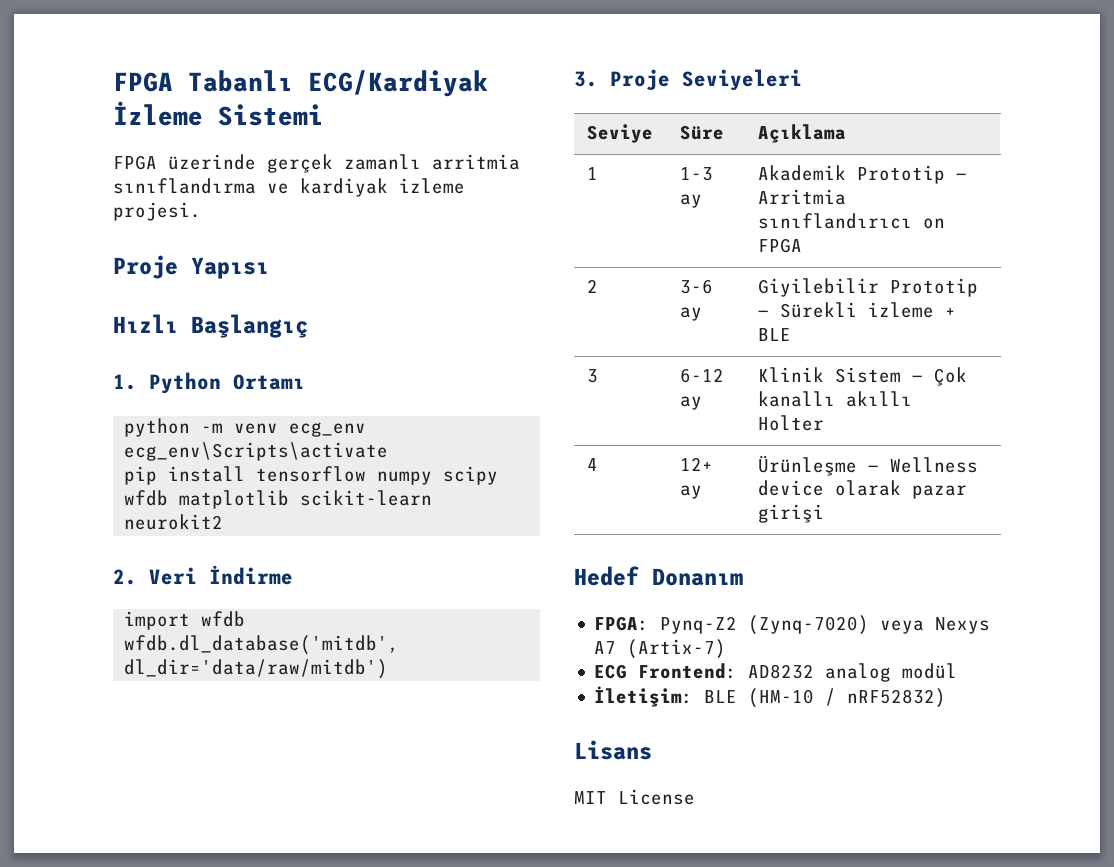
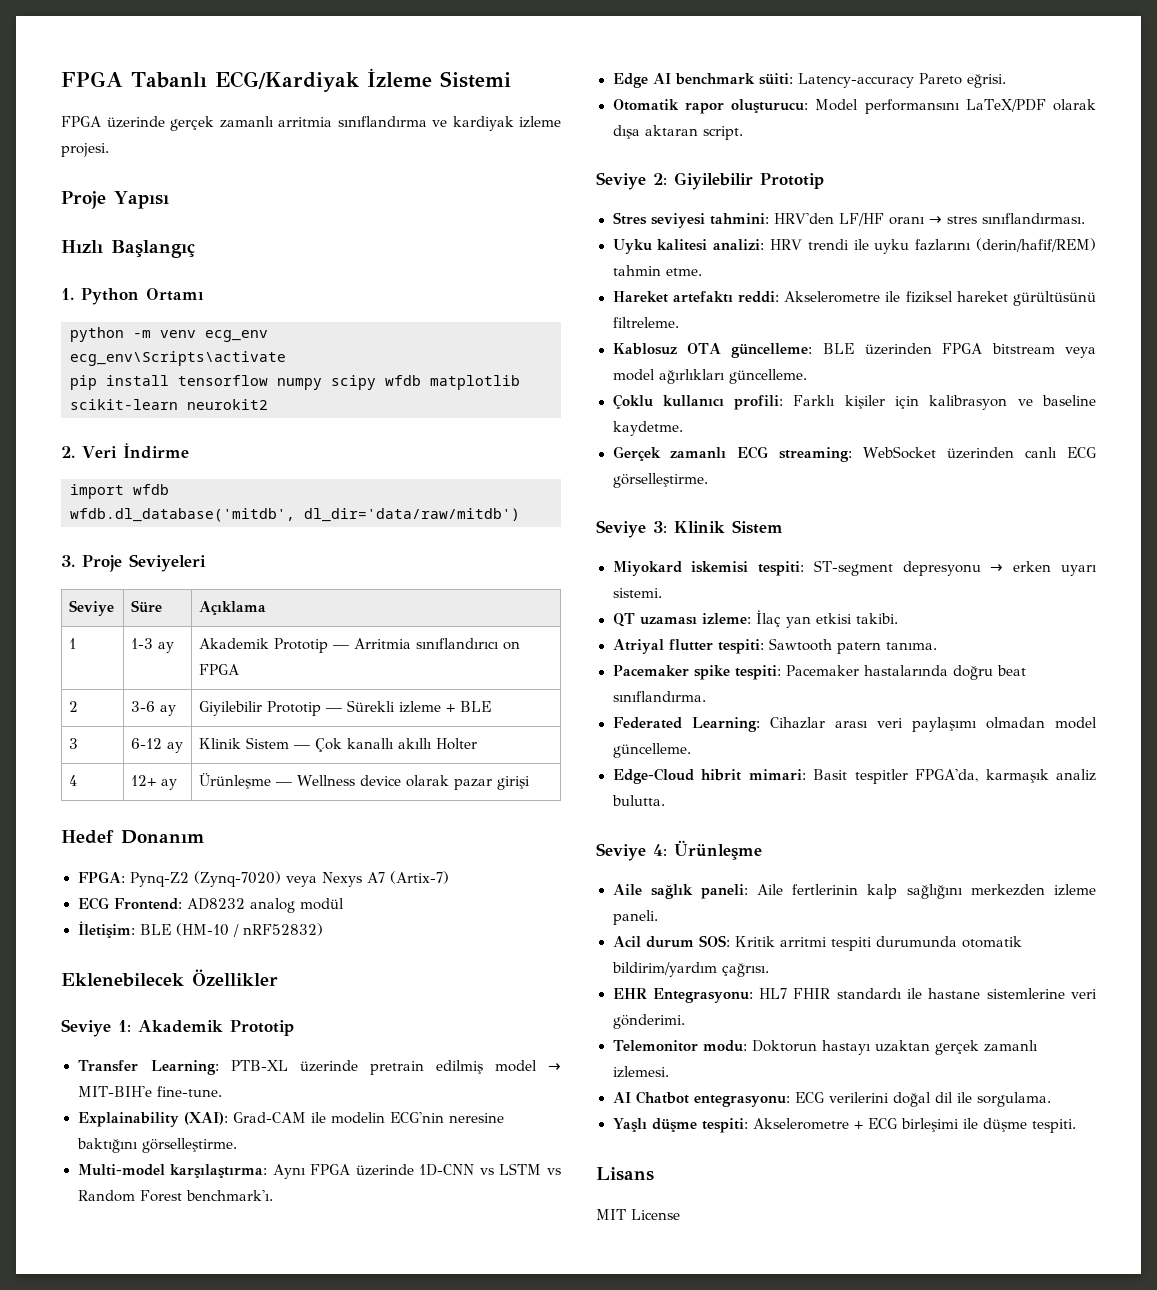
+ Eklenebilecek Özellikler
+ Seviye 1: Akademik Prototip
+ Transfer Learning: PTB-XL üzerinde pretrain edilmiş model → MIT-BIH'e fine-tune.
+ Explainability (XAI): Grad-CAM ile modelin ECG'nin neresine baktığını görselleştirme.
+ Multi-model karşılaştırma: Aynı FPGA üzerinde 1D-CNN vs LSTM vs Random Forest benchmark'ı.
+ Edge AI benchmark süiti: Latency-accuracy Pareto eğrisi.
+ Otomatik rapor oluşturucu: Model performansını LaTeX/PDF olarak dışa aktaran script.
+ Seviye 2: Giyilebilir Prototip
+ Stres seviyesi tahmini: HRV'den LF/HF oranı → stres sınıflandırması.
+ Uyku kalitesi analizi: HRV trendi ile uyku fazlarını (derin/hafif/REM) tahmin etme.
+ Hareket artefaktı reddi: Akselerometre ile fiziksel hareket gürültüsünü filtreleme.
+ Kablosuz OTA güncelleme: BLE üzerinden FPGA bitstream veya model ağırlıkları güncelleme.
+ Çoklu kullanıcı profili: Farklı kişiler için kalibrasyon ve baseline kaydetme.
+ Gerçek zamanlı ECG streaming: WebSocket üzerinden canlı ECG görselleştirme.
+ Seviye 3: Klinik Sistem
+ Miyokard iskemisi tespiti: ST-segment depresyonu → erken uyarı sistemi.
+ QT uzaması izleme: İlaç yan etkisi takibi.
+ Atriyal flutter tespiti: Sawtooth patern tanıma.
+ Pacemaker spike tespiti: Pacemaker hastalarında doğru beat sınıflandırma.
+ Federated Learning: Cihazlar arası veri paylaşımı olmadan model güncelleme.
+ Edge-Cloud hibrit mimari: Basit tespitler FPGA'da, karmaşık analiz bulutta.
+ Seviye 4: Ürünleşme
+ Aile sağlık paneli: Aile fertlerinin kalp sağlığını merkezden izleme paneli.
+ Acil durum SOS: Kritik arritmi tespiti durumunda otomatik bildirim/yardım çağrısı.
+ EHR Entegrasyonu: HL7 FHIR standardı ile hastane sistemlerine veri gönderimi.
+ Telemonitor modu: Doktorun hastayı uzaktan gerçek zamanlı izlemesi.
+ AI Chatbot entegrasyonu: ECG verilerini doğal dil ile sorgulama.
+ Yaşlı düşme tespiti: Akselerometre + ECG birleşimi ile düşme tespiti.

